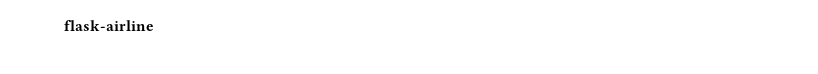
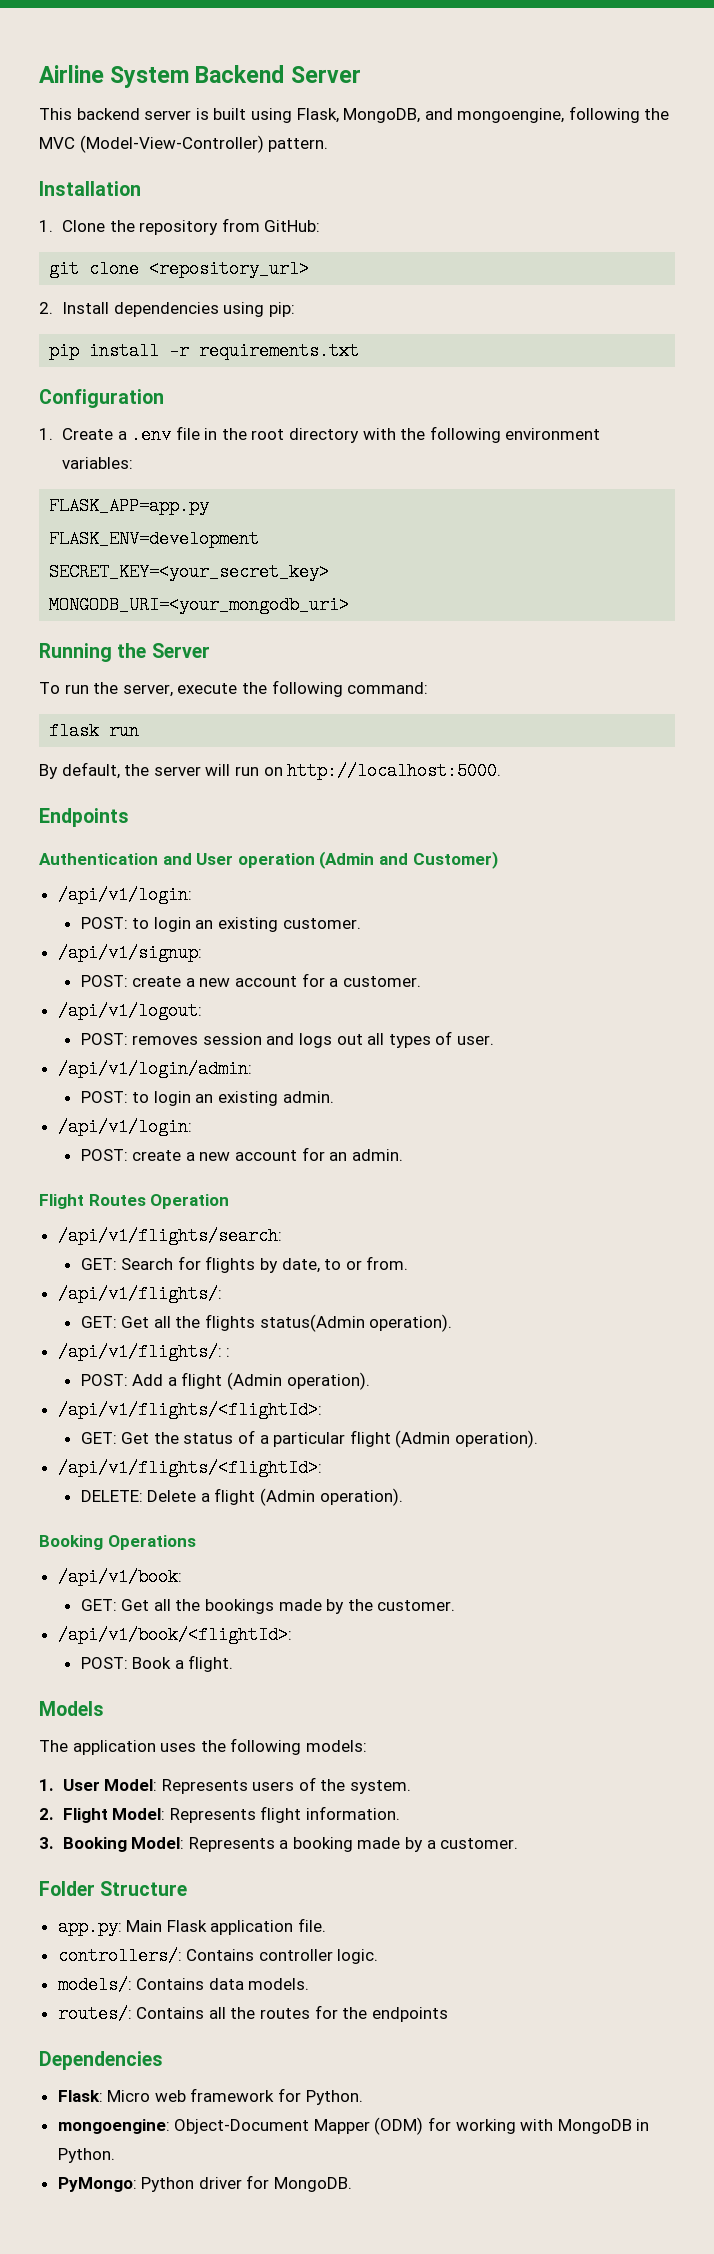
- flask-airline
+ Airline System Backend Server
+ This backend server is built using Flask, MongoDB, and mongoengine, following the MVC (Model-View-Controller) pattern.
+ Installation
+ 1. Clone the repository from GitHub:
+ git clone <repository_url>
+ 2. Install dependencies using pip:
+ pip install -r requirements.txt
+ Configuration
+ 1. Create a .env file in the root directory with the following environment variables:
+ FLASK_APP=app.py
+ FLASK_ENV=development
+ SECRET_KEY=<your_secret_key>
+ MONGODB_URI=<your_mongodb_uri>
+ Running the Server
+ To run the server, execute the following command:
+ flask run
+ By default, the server will run on http://localhost:5000.
+ Endpoints
+ Authentication and User operation (Admin and Customer)
+ /api/v1/login:
+ POST: to login an existing customer.
+ /api/v1/signup:
+ POST: create a new account for a customer.
+ /api/v1/logout:
+ POST: removes session and logs out all types of user.
+ /api/v1/login/admin:
+ POST: to login an existing admin.
+ /api/v1/login:
+ POST: create a new account for an admin.
+ Flight Routes Operation
+ /api/v1/flights/search:
+ GET: Search for flights by date, to or from.
+ /api/v1/flights/:
+ GET: Get all the flights status(Admin operation).
+ /api/v1/flights/: :
+ POST: Add a flight (Admin operation).
+ /api/v1/flights/<flightId>:
+ GET: Get the status of a particular flight (Admin operation).
+ /api/v1/flights/<flightId>:
+ DELETE: Delete a flight (Admin operation).
+ Booking Operations
+ /api/v1/book:
+ GET: Get all the bookings made by the customer.
+ /api/v1/book/<flightId>:
+ POST: Book a flight.
+ Models
+ The application uses the following models:
+ 1. User Model: Represents users of the system.
+ 2. Flight Model: Represents flight information.
+ 3. Booking Model: Represents a booking made by a customer.
+ Folder Structure
+ app.py: Main Flask application file.
+ controllers/: Contains controller logic.
+ models/: Contains data models.
+ routes/: Contains all the routes for the endpoints
+ Dependencies
+ Flask: Micro web framework for Python.
+ mongoengine: Object-Document Mapper (ODM) for working with MongoDB in Python.
+ PyMongo: Python driver for MongoDB.

